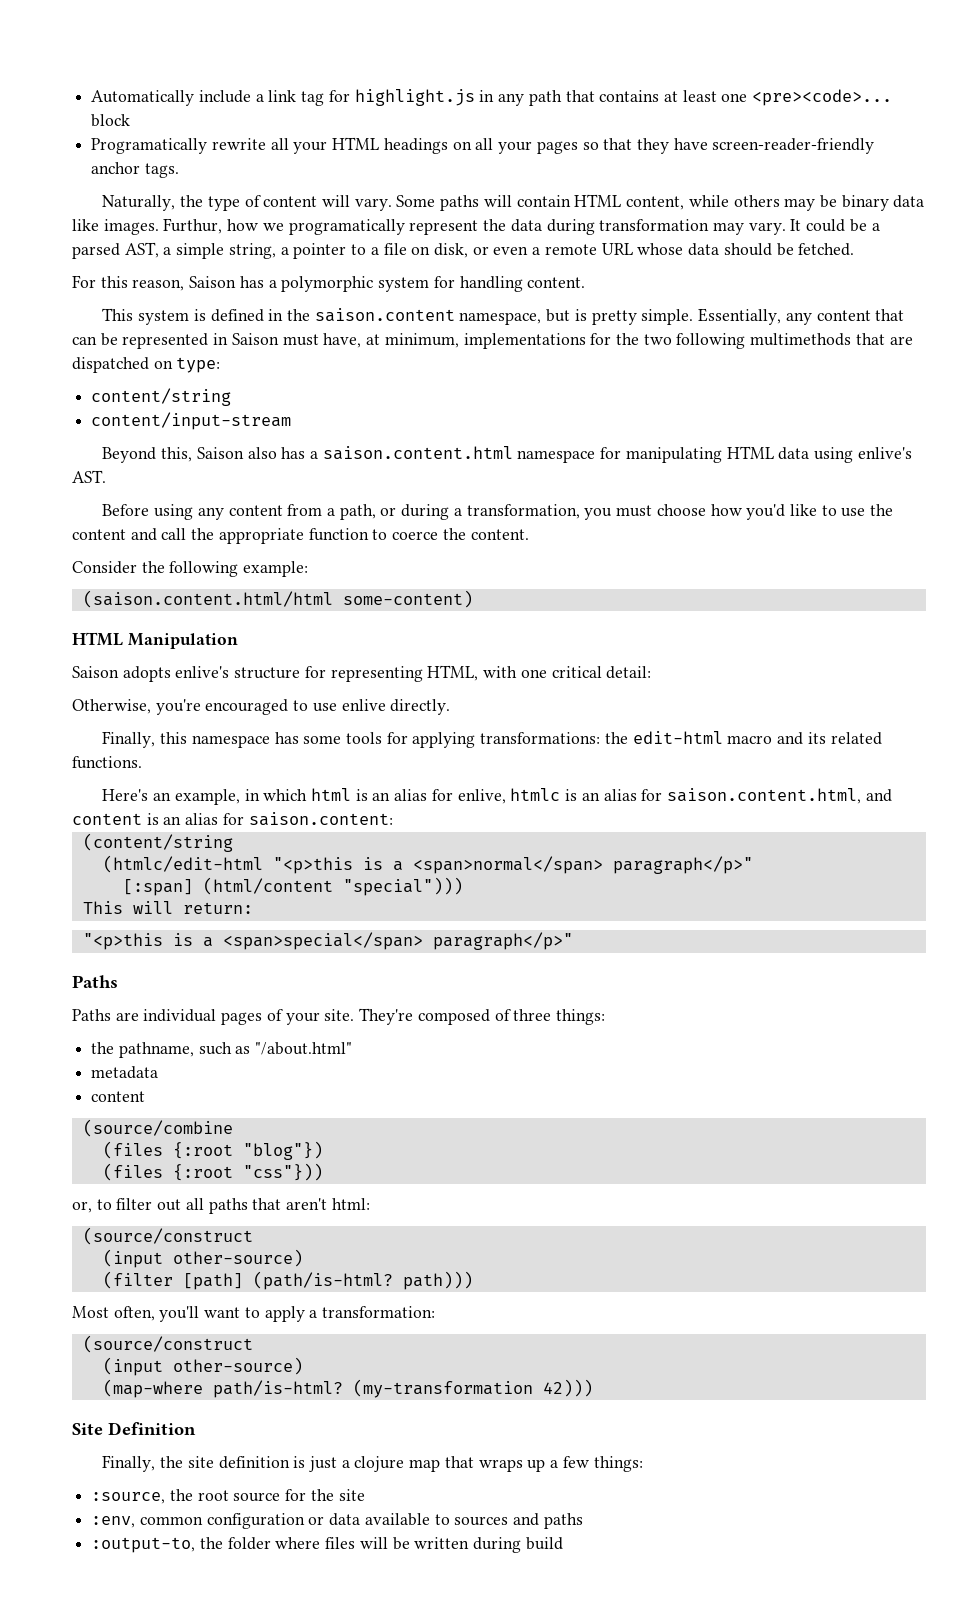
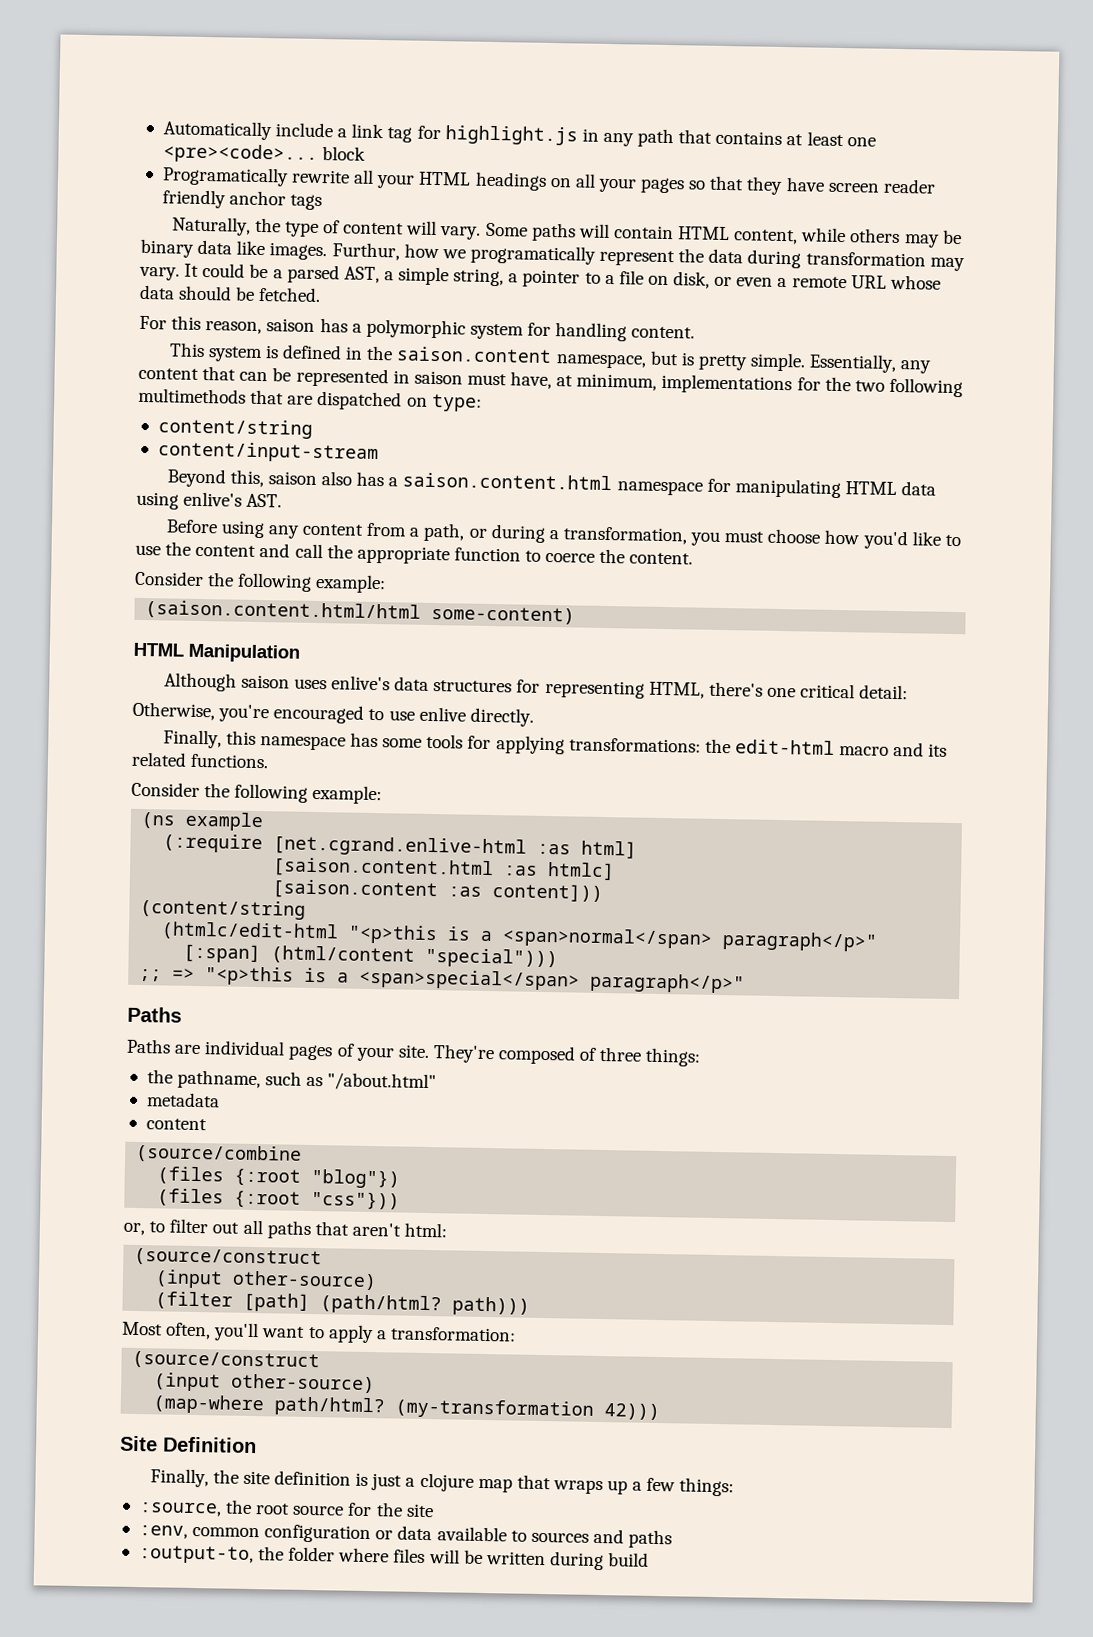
- Programatically rewrite all your HTML headings on all your pages so that they have screen-reader-friendly anchor tags.
+ Programatically rewrite all your HTML headings on all your pages so that they have screen reader friendly anchor tags
- For this reason, Saison has a polymorphic system for handling content.
+ For this reason, saison has a polymorphic system for handling content.
- Essentially, any content that can be represented in Saison must have, at minimum, implementations for the two following multimethods that are dispatched on type:
+ Essentially, any content that can be represented in saison must have, at minimum, implementations for the two following multimethods that are dispatched on type:
- Beyond this, Saison also has a saison.content.html namespace for manipulating HTML data using enlive's AST.
+ Beyond this, saison also has a saison.content.html namespace for manipulating HTML data using enlive's AST.
- Saison adopts enlive's structure for representing HTML, with one critical detail:
+ Although saison uses enlive's data structures for representing HTML, there's one critical detail:
  Finally, this namespace has some tools for applying transformations: the edit-html macro and its related functions.
- Here's an example, in which html is an alias for enlive, htmlc is an alias for saison.content.html, and content is an alias for saison.content:
+ Consider the following example:
+ (ns example
+ (:require [net.cgrand.enlive-html :as html]
+ [saison.content.html :as htmlc]
+ [saison.content :as content]))
- This will return:
- "<p>this is a <span>special</span> paragraph</p>"
+ ;; => "<p>this is a <span>special</span> paragraph</p>"
- (filter [path] (path/is-html? path)))
+ (filter [path] (path/html? path)))
- (map-where path/is-html?
+ (map-where path/html?

